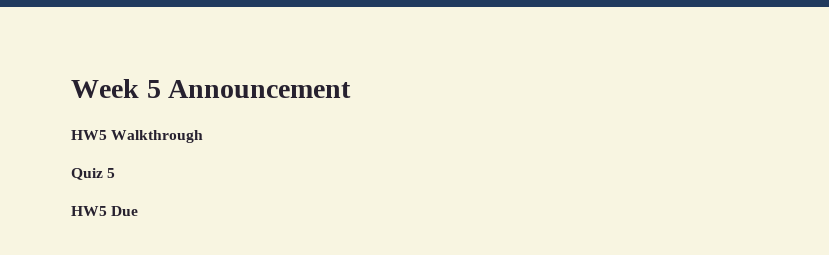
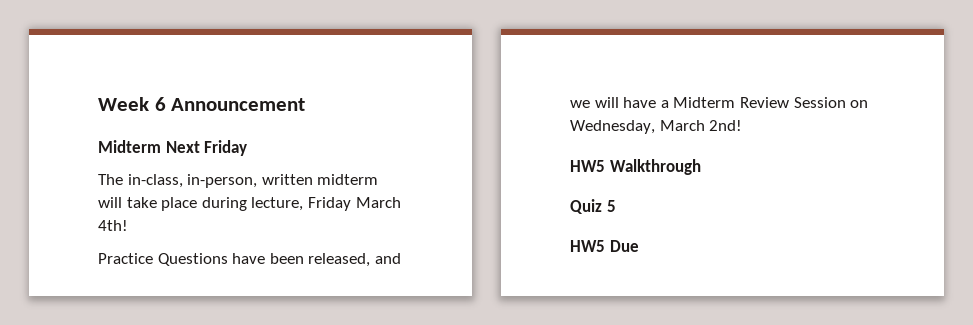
- Week 5 Announcement
+ Week 6 Announcement
+ Midterm Next Friday
+ The in-class, in-person, written midterm will take place during lecture, Friday March 4th!
+ Practice Questions have been released, and we will have a Midterm Review Session on Wednesday, March 2nd!

